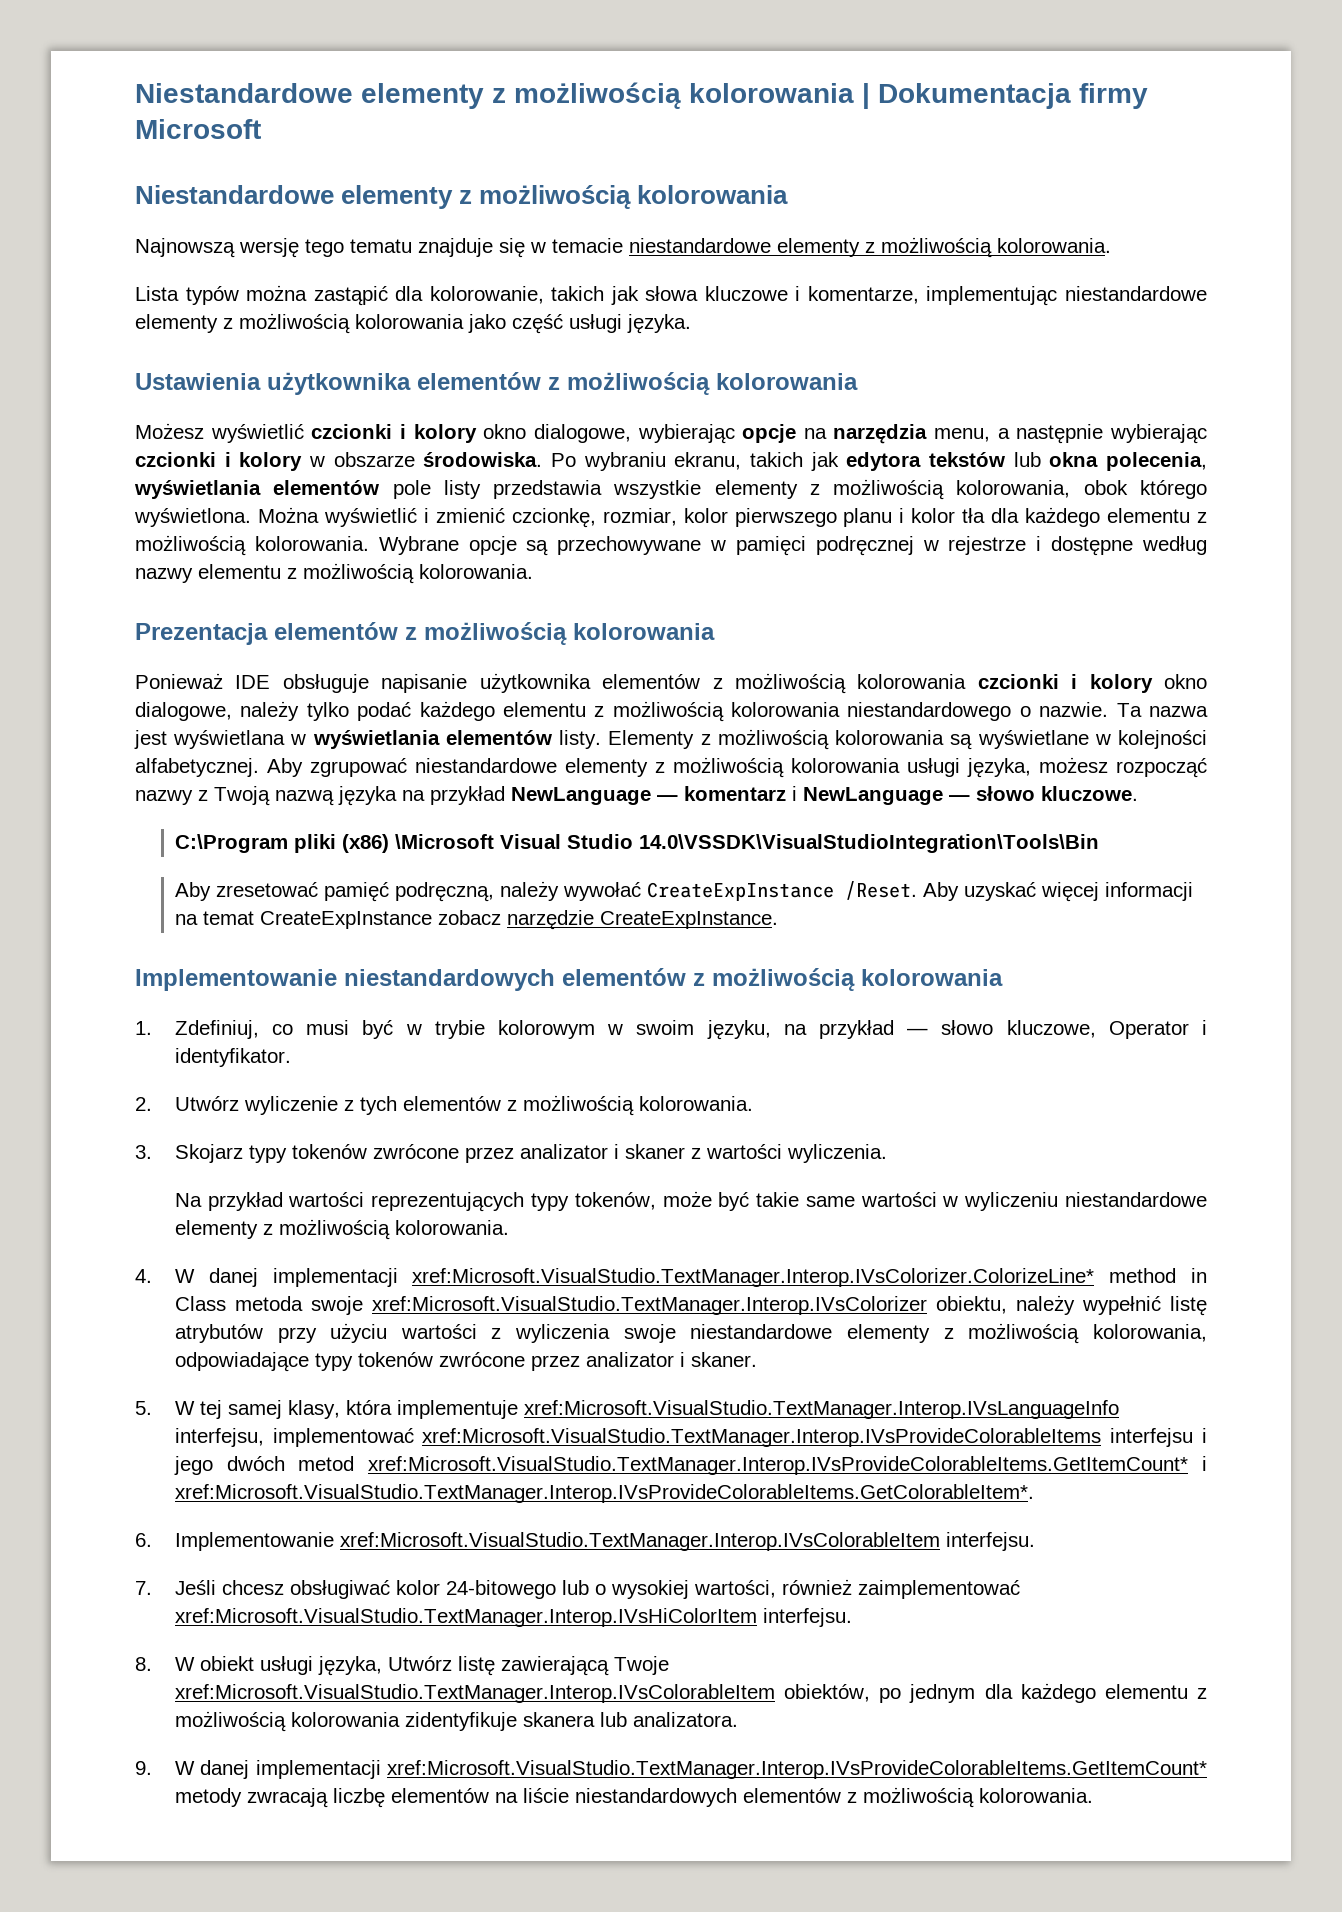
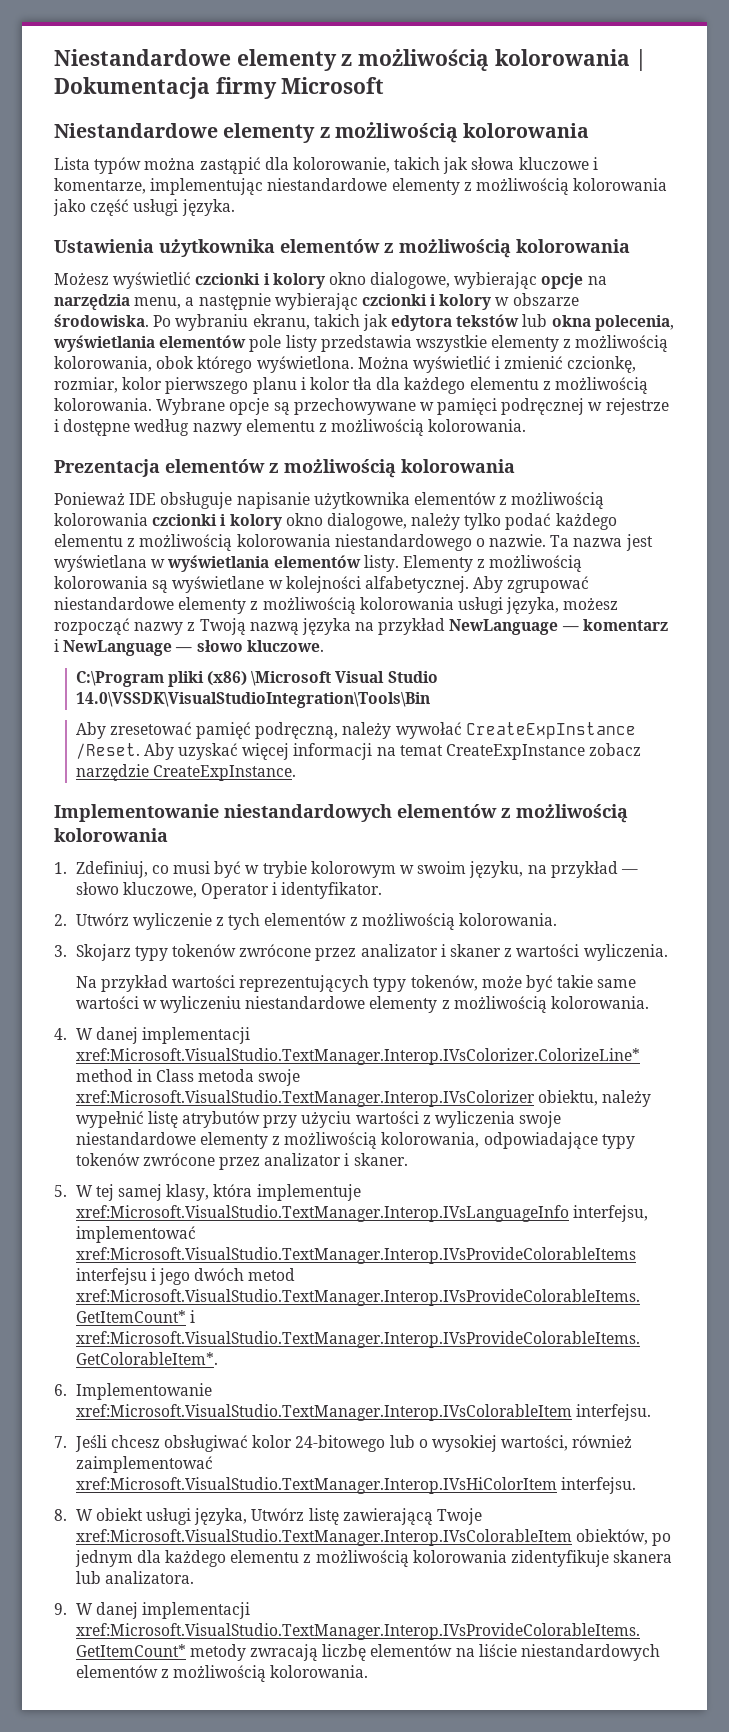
- Najnowszą wersję tego tematu znajduje się w temacie niestandardowe elementy z możliwością kolorowania.

